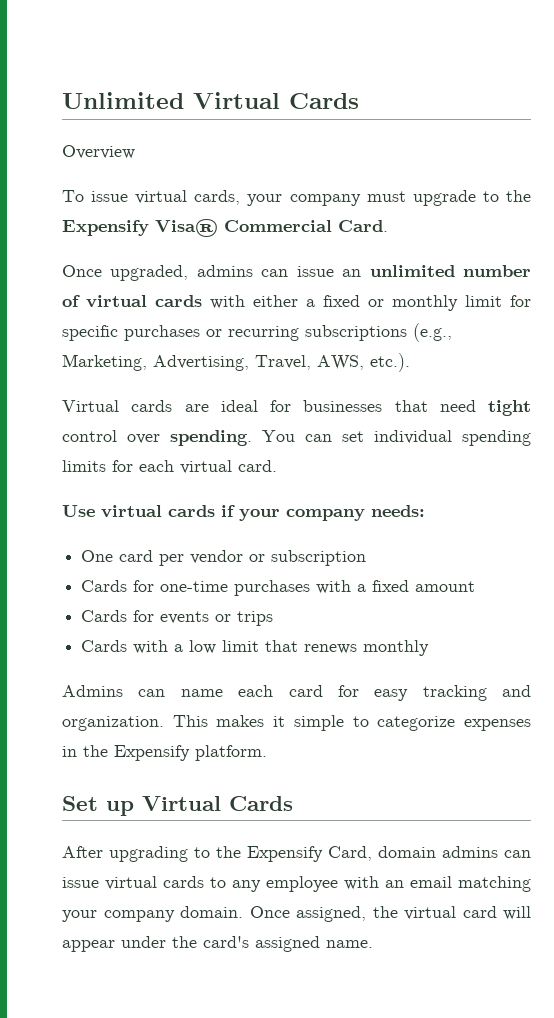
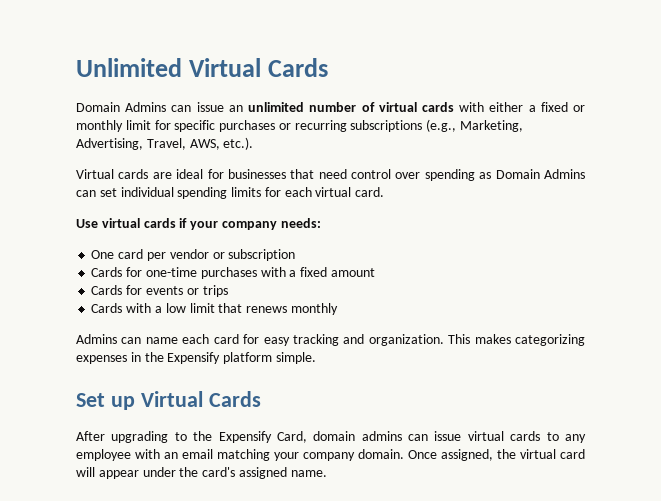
- Overview
- To issue virtual cards, your company must upgrade to the Expensify Visa® Commercial Card.
- Once upgraded, admins can issue an unlimited number of virtual cards with either a fixed or monthly limit for specific purchases or recurring subscriptions (e.g., Marketing, Advertising, Travel, AWS, etc.).
+ Domain Admins can issue an unlimited number of virtual cards with either a fixed or monthly limit for specific purchases or recurring subscriptions (e.g., Marketing, Advertising, Travel, AWS, etc.).
- Virtual cards are ideal for businesses that need tight control over spending. You can set individual spending limits for each virtual card.
+ Virtual cards are ideal for businesses that need control over spending as Domain Admins can set individual spending limits for each virtual card.
- This makes it simple to categorize expenses in the Expensify platform.
+ This makes categorizing expenses in the Expensify platform simple.

